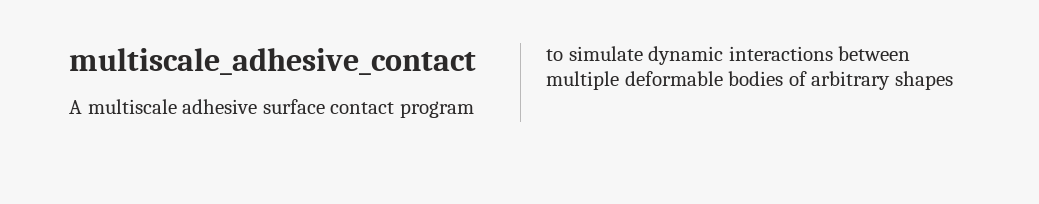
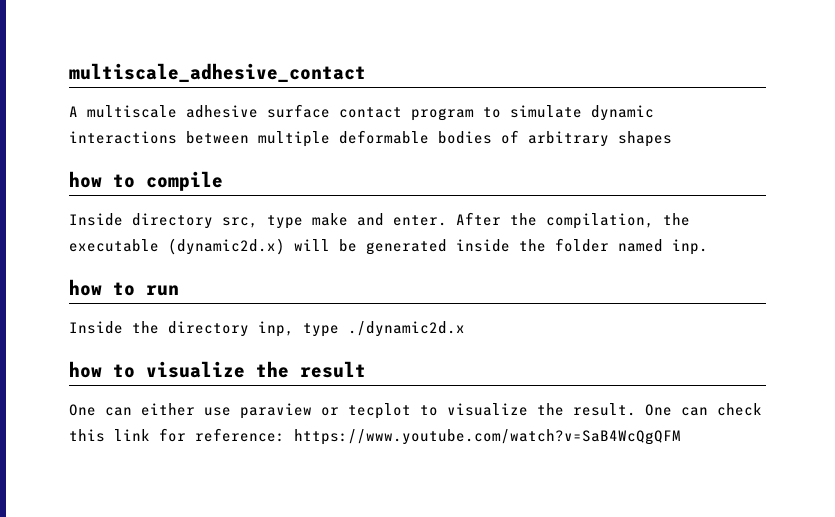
+ how to compile
+ Inside directory src, type make and enter. After the compilation, the executable (dynamic2d.x) will be generated inside the folder named inp.
+ how to run
+ Inside the directory inp, type ./dynamic2d.x
+ how to visualize the result
+ One can either use paraview or tecplot to visualize the result. One can check this link for reference: https://www.youtube.com/watch?v=SaB4WcQgQFM

